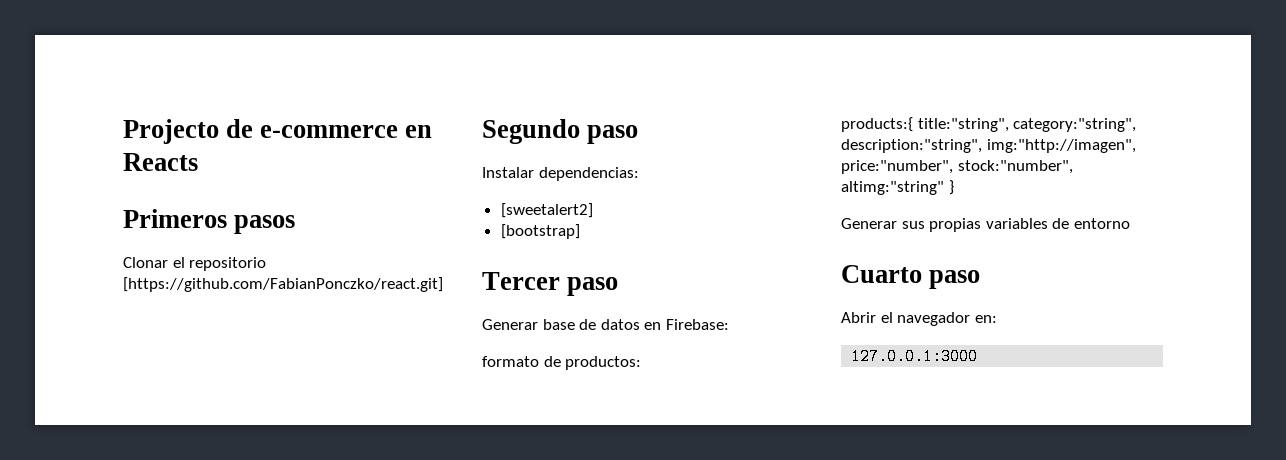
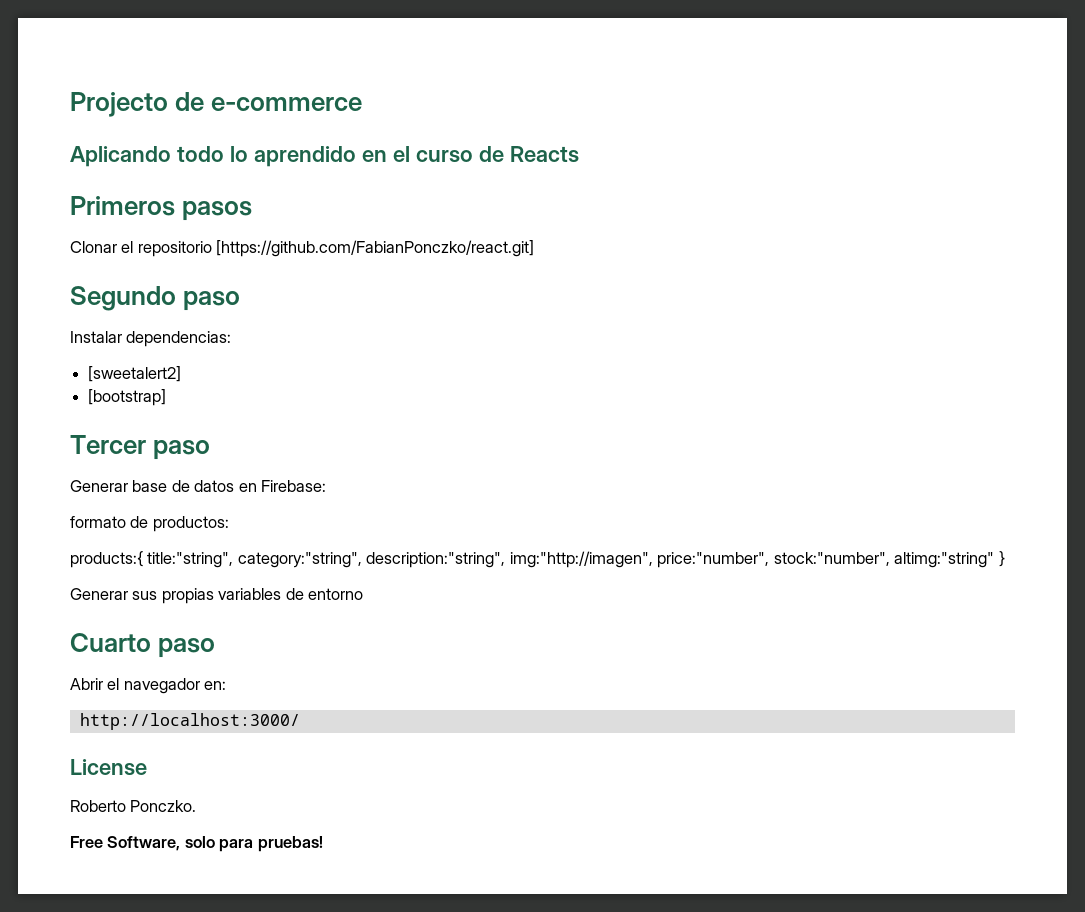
- Projecto de e-commerce en Reacts
+ Projecto de e-commerce
+ Aplicando todo lo aprendido en el curso de Reacts
- 127.0.0.1:3000
+ http://localhost:3000/
+ License
+ Roberto Ponczko.
+ Free Software, solo para pruebas!

